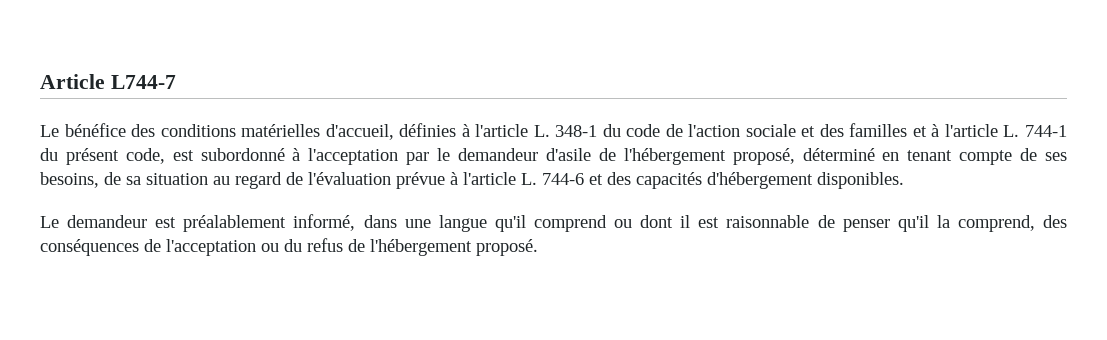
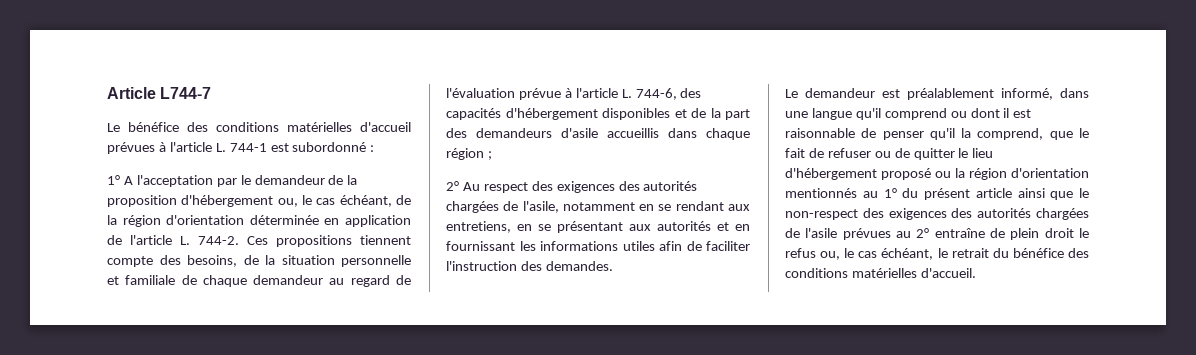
- Le bénéfice des conditions matérielles d'accueil, définies à l'article L. 348-1 du code de l'action sociale et des familles et à l'article L. 744-1 du présent code, est subordonné à l'acceptation par le demandeur d'asile de l'hébergement proposé, déterminé en tenant compte de ses besoins, de sa situation au regard de l'évaluation prévue à l'article L. 744-6 et des capacités d'hébergement disponibles.
+ Le bénéfice des conditions matérielles d'accueil prévues à l'article L. 744-1 est subordonné :
+ 1° A l'acceptation par le demandeur de la proposition d'hébergement ou, le cas échéant, de la région d'orientation déterminée en application de l'article L. 744-2. Ces propositions tiennent compte des besoins, de la situation personnelle et familiale de chaque demandeur au regard de l'évaluation prévue à l'article L. 744-6, des capacités d'hébergement disponibles et de la part des demandeurs d'asile accueillis dans chaque région ;
+ 2° Au respect des exigences des autorités chargées de l'asile, notamment en se rendant aux entretiens, en se présentant aux autorités et en fournissant les informations utiles afin de faciliter l'instruction des demandes.
- Le demandeur est préalablement informé, dans une langue qu'il comprend ou dont il est raisonnable de penser qu'il la comprend, des conséquences de l'acceptation ou du refus de l'hébergement proposé.
+ Le demandeur est préalablement informé, dans une langue qu'il comprend ou dont il est raisonnable de penser qu'il la comprend, que le fait de refuser ou de quitter le lieu d'hébergement proposé ou la région d'orientation mentionnés au 1° du présent article ainsi que le non-respect des exigences des autorités chargées de l'asile prévues au 2° entraîne de plein droit le refus ou, le cas échéant, le retrait du bénéfice des conditions matérielles d'accueil.

